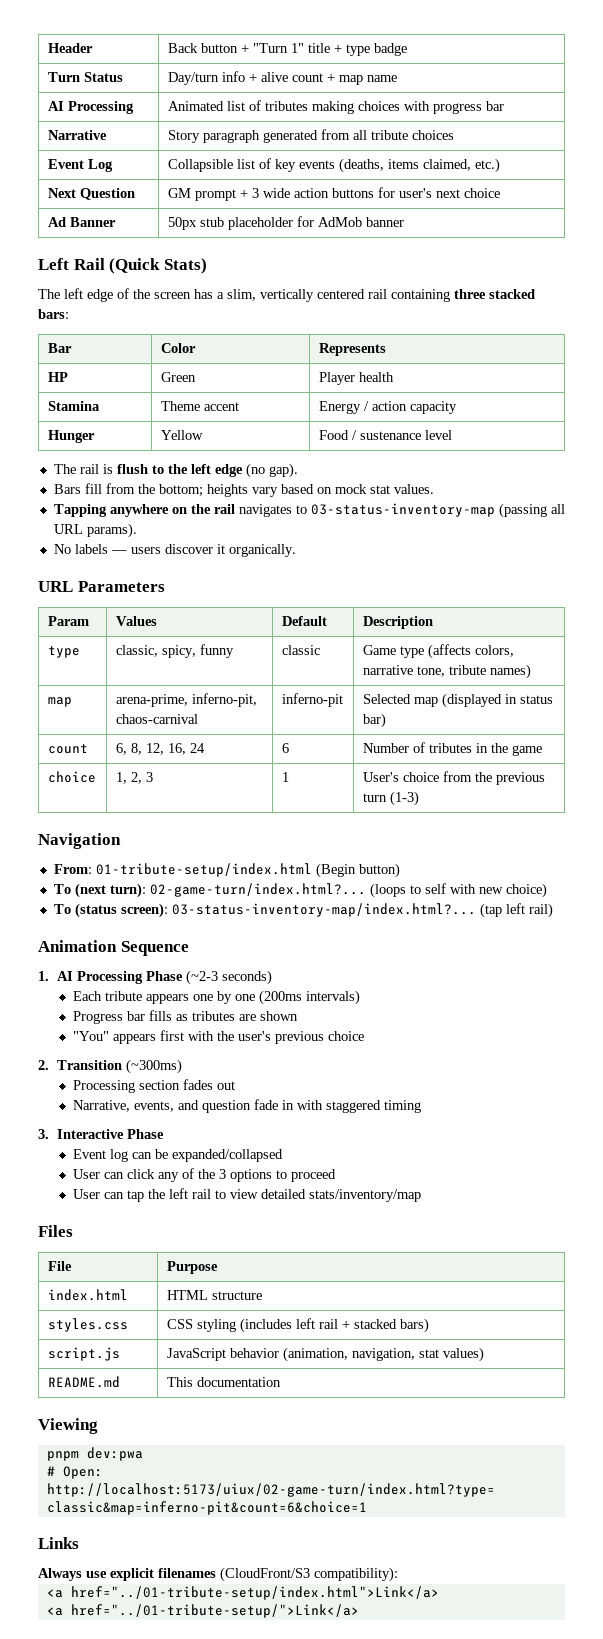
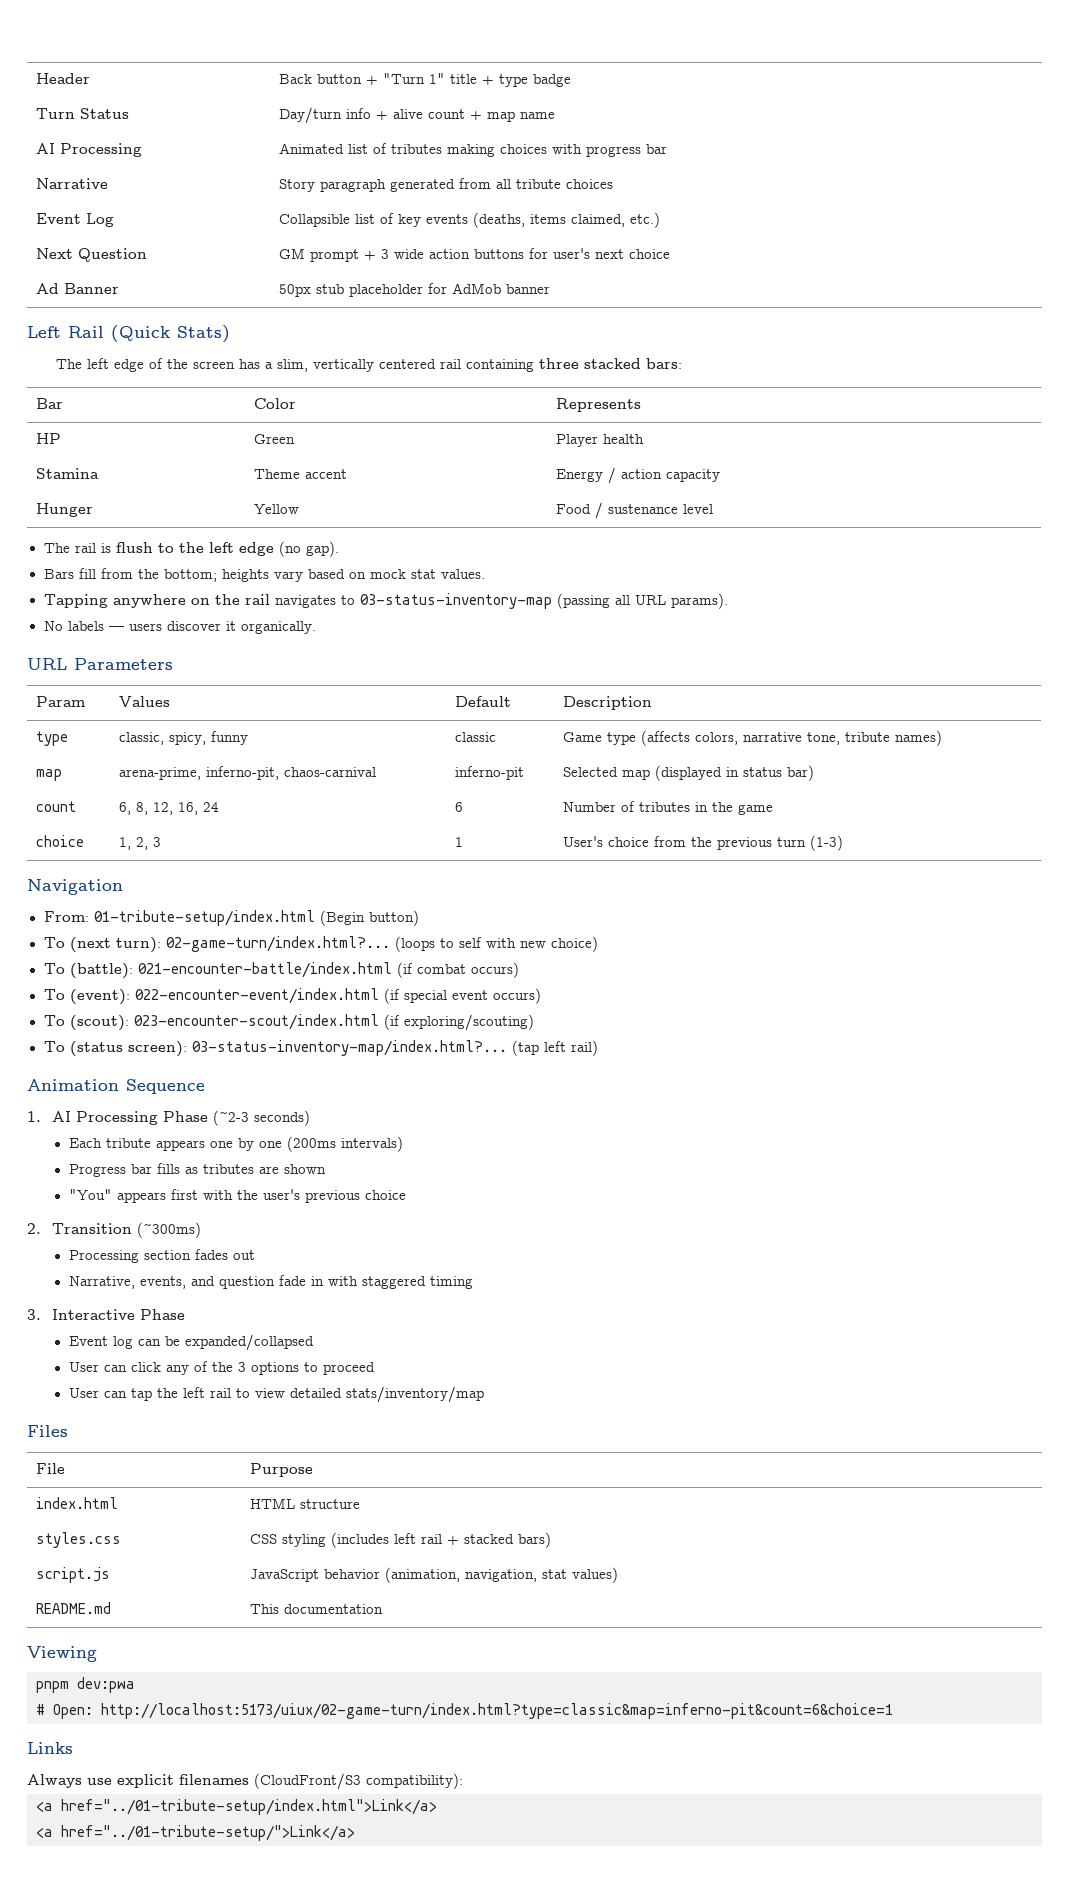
+ To (battle): 021-encounter-battle/index.html (if combat occurs)
+ To (event): 022-encounter-event/index.html (if special event occurs)
+ To (scout): 023-encounter-scout/index.html (if exploring/scouting)

